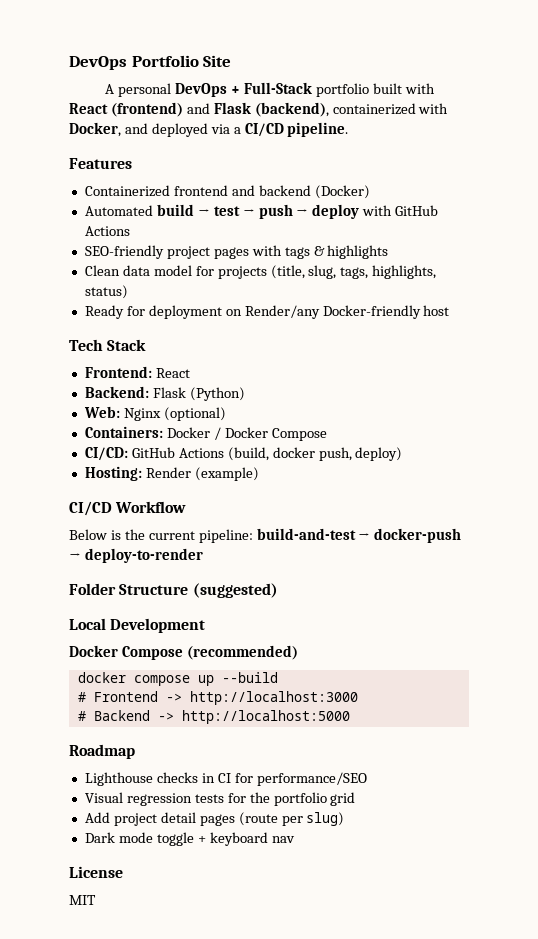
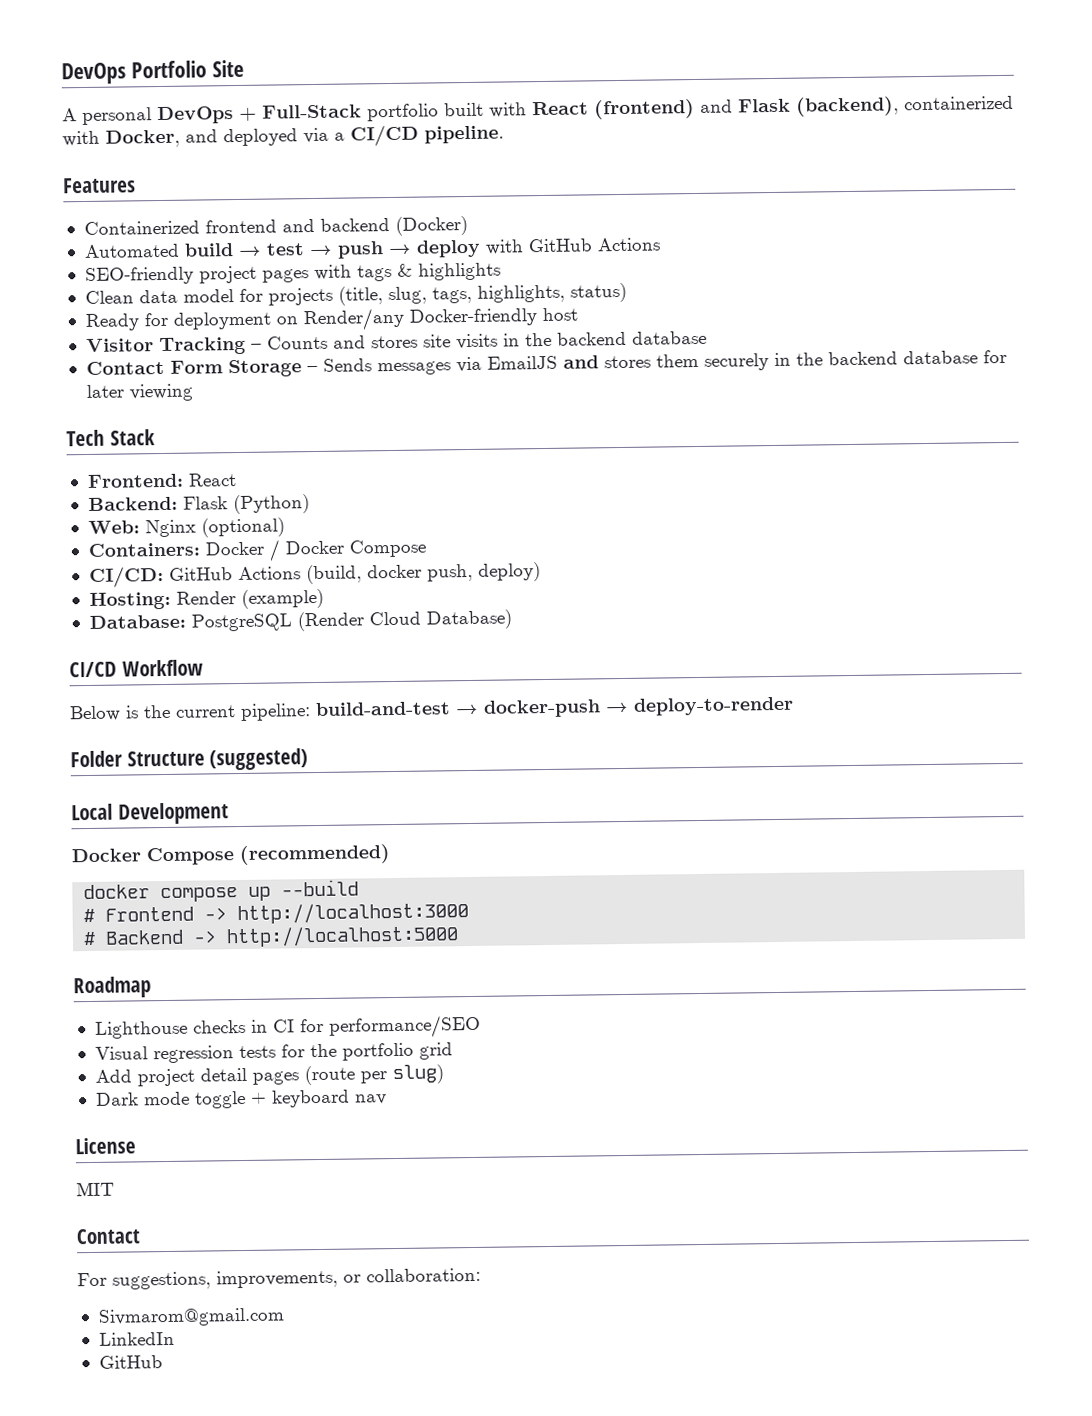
+ Visitor Tracking – Counts and stores site visits in the backend database
+ Contact Form Storage – Sends messages via EmailJS and stores them securely in the backend database for later viewing
+ Database: PostgreSQL (Render Cloud Database)
  MIT
+ Contact
+ For suggestions, improvements, or collaboration:
+ Sivmarom@gmail.com
+ LinkedIn
+ GitHub

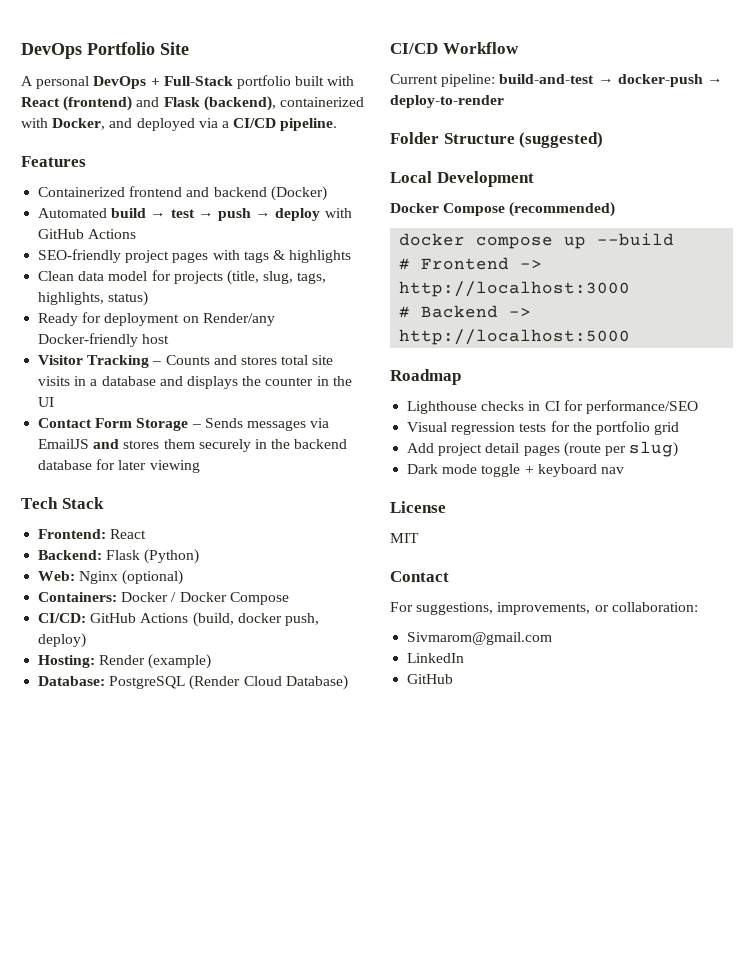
- Visitor Tracking – Counts and stores site visits in the backend database
+ Visitor Tracking – Counts and stores total site visits in a database and displays the counter in the UI
- Below is the current pipeline: build-and-test → docker-push → deploy-to-render
+ Current pipeline: build-and-test → docker-push → deploy-to-render

